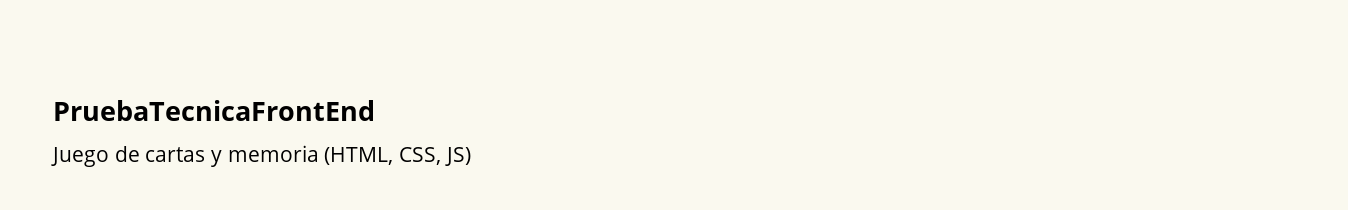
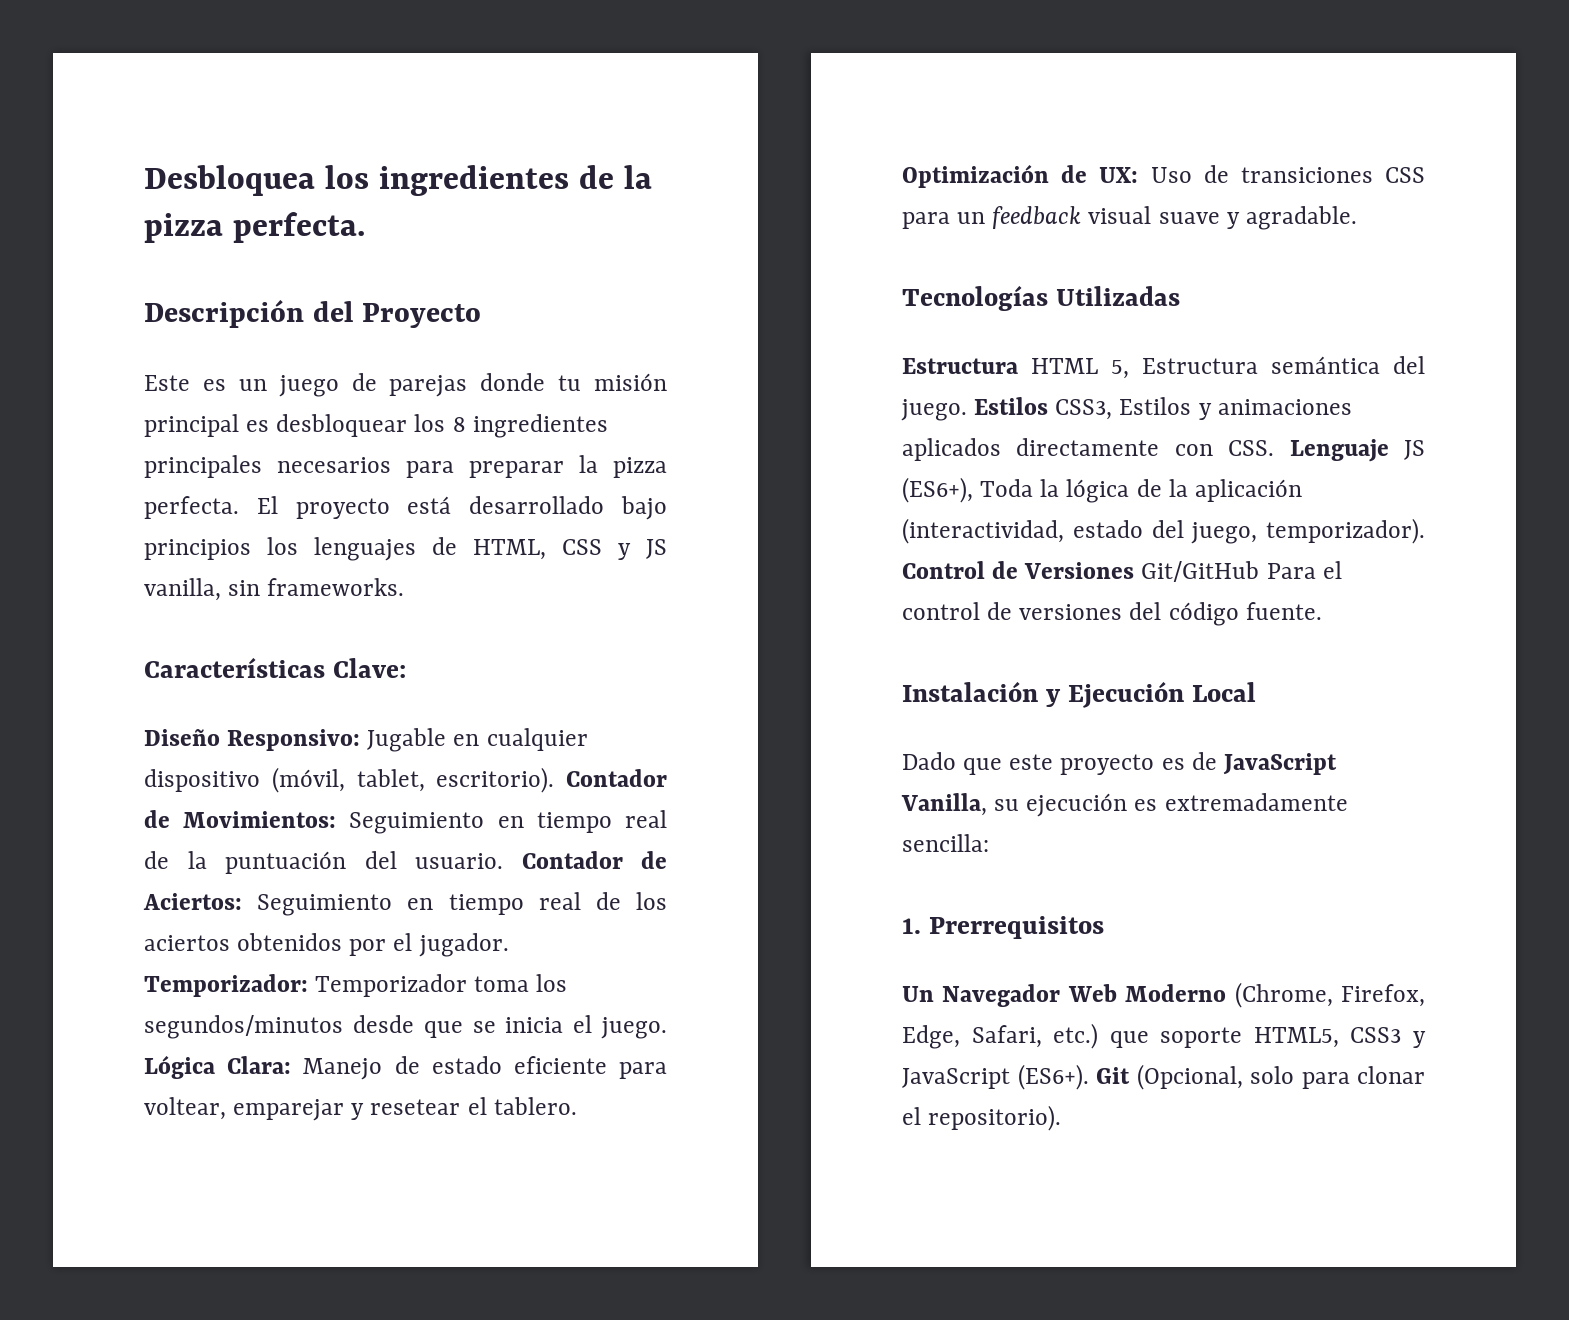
- PruebaTecnicaFrontEnd
- Juego de cartas y memoria (HTML, CSS, JS)
+ Desbloquea los ingredientes de la pizza perfecta.
+ Descripción del Proyecto
+ Este es un juego de parejas donde tu misión principal es desbloquear los 8 ingredientes principales necesarios para preparar la pizza perfecta. El proyecto está desarrollado bajo principios los lenguajes de HTML, CSS y JS vanilla, sin frameworks.
+ Características Clave:
+ Diseño Responsivo: Jugable en cualquier dispositivo (móvil, tablet, escritorio). Contador de Movimientos: Seguimiento en tiempo real de la puntuación del usuario. Contador de Aciertos: Seguimiento en tiempo real de los aciertos obtenidos por el jugador. Temporizador: Temporizador toma los segundos/minutos desde que se inicia el juego. Lógica Clara: Manejo de estado eficiente para voltear, emparejar y resetear el tablero. Optimización de UX: Uso de transiciones CSS para un feedback visual suave y agradable.
+ Tecnologías Utilizadas
+ Estructura HTML 5, Estructura semántica del juego. Estilos CSS3, Estilos y animaciones aplicados directamente con CSS. Lenguaje JS (ES6+), Toda la lógica de la aplicación (interactividad, estado del juego, temporizador). Control de Versiones Git/GitHub Para el control de versiones del código fuente.
+ Instalación y Ejecución Local
+ Dado que este proyecto es de JavaScript Vanilla, su ejecución es extremadamente sencilla:
+ 1. Prerrequisitos
+ Un Navegador Web Moderno (Chrome, Firefox, Edge, Safari, etc.) que soporte HTML5, CSS3 y JavaScript (ES6+). Git (Opcional, solo para clonar el repositorio).

